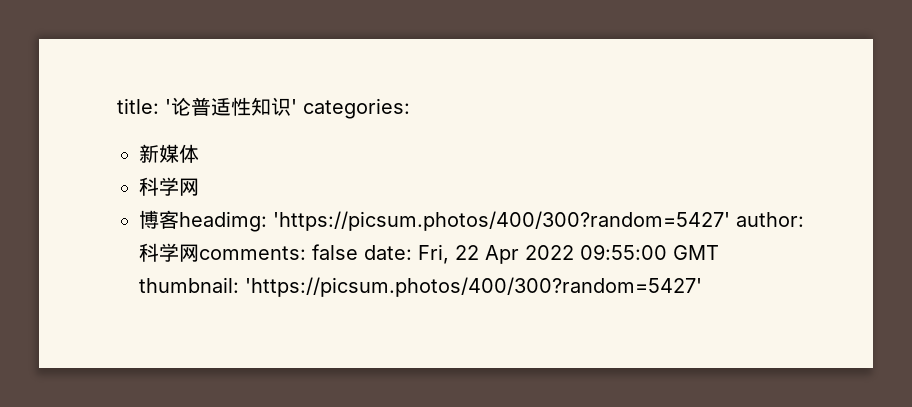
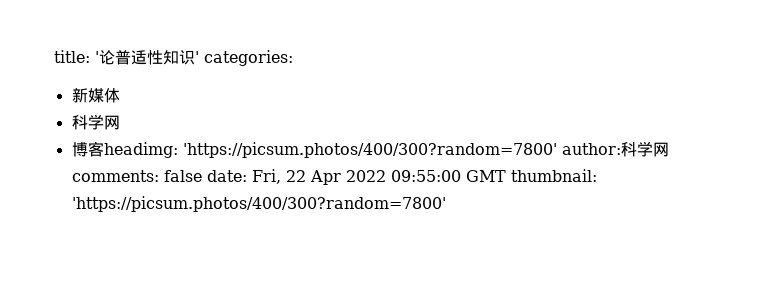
- 博客headimg: 'https://picsum.photos/400/300?random=5427' author:科学网comments: false date: Fri, 22 Apr 2022 09:55:00 GMT thumbnail: 'https://picsum.photos/400/300?random=5427'
+ 博客headimg: 'https://picsum.photos/400/300?random=7800' author:科学网comments: false date: Fri, 22 Apr 2022 09:55:00 GMT thumbnail: 'https://picsum.photos/400/300?random=7800'

